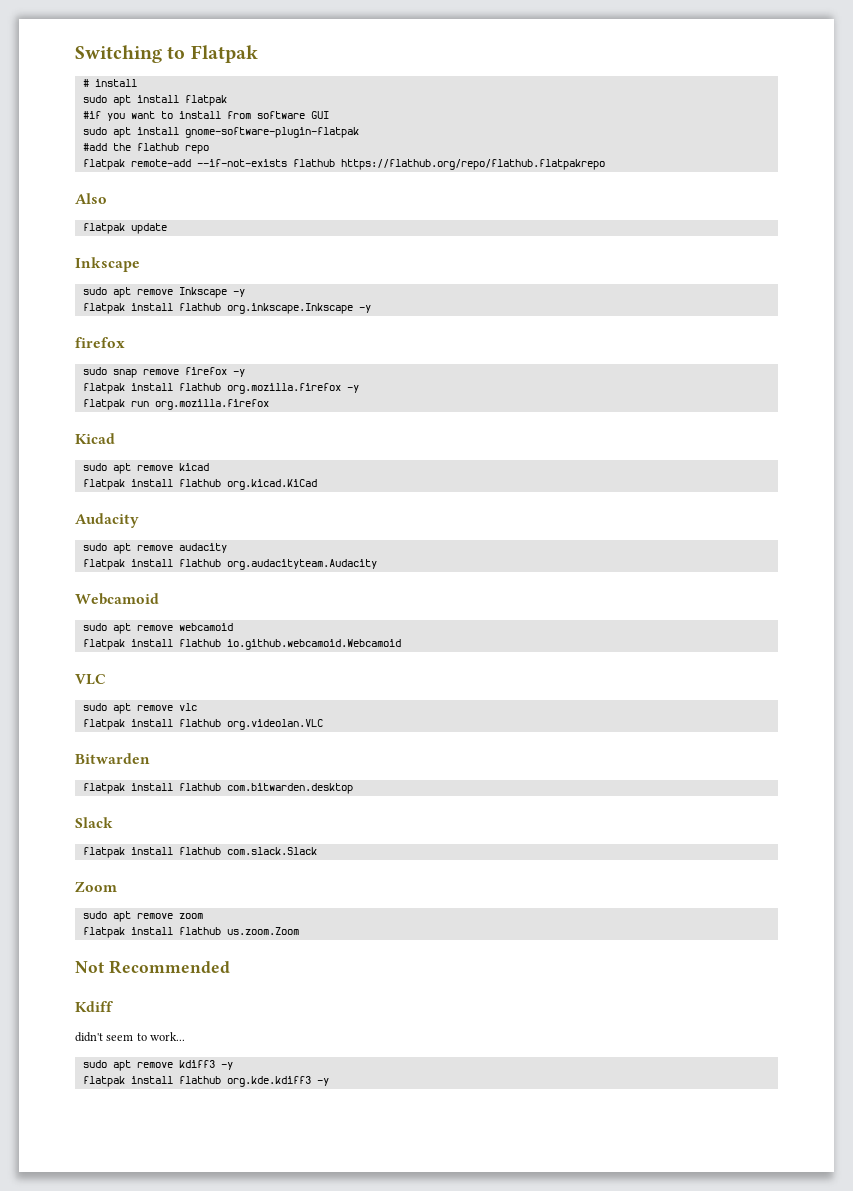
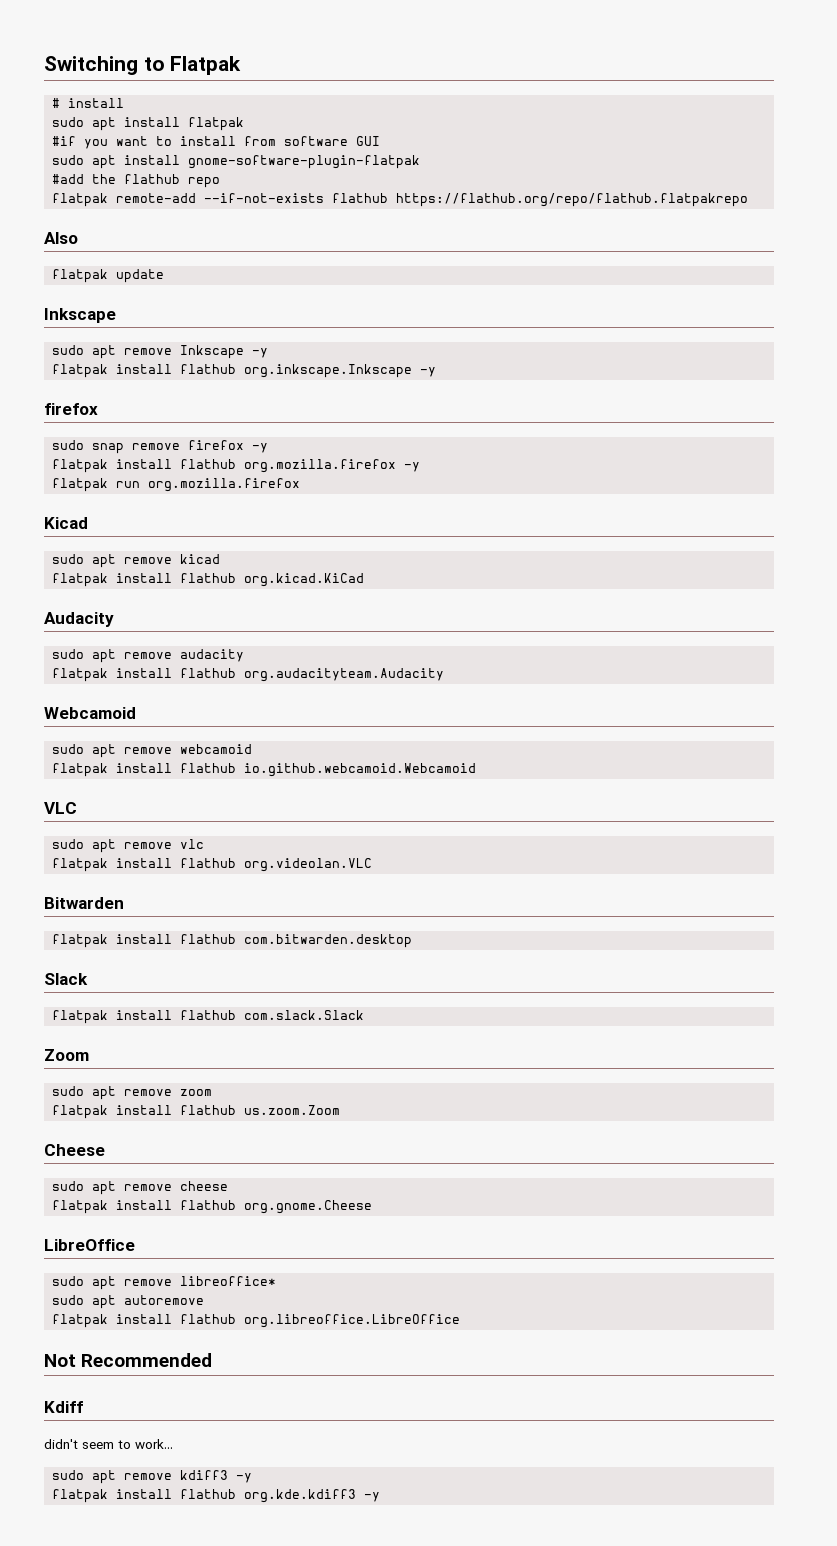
+ Cheese
+ sudo apt remove cheese
+ flatpak install flathub org.gnome.Cheese
+ LibreOffice
+ sudo apt remove libreoffice*
+ sudo apt autoremove
+ flatpak install flathub org.libreoffice.LibreOffice

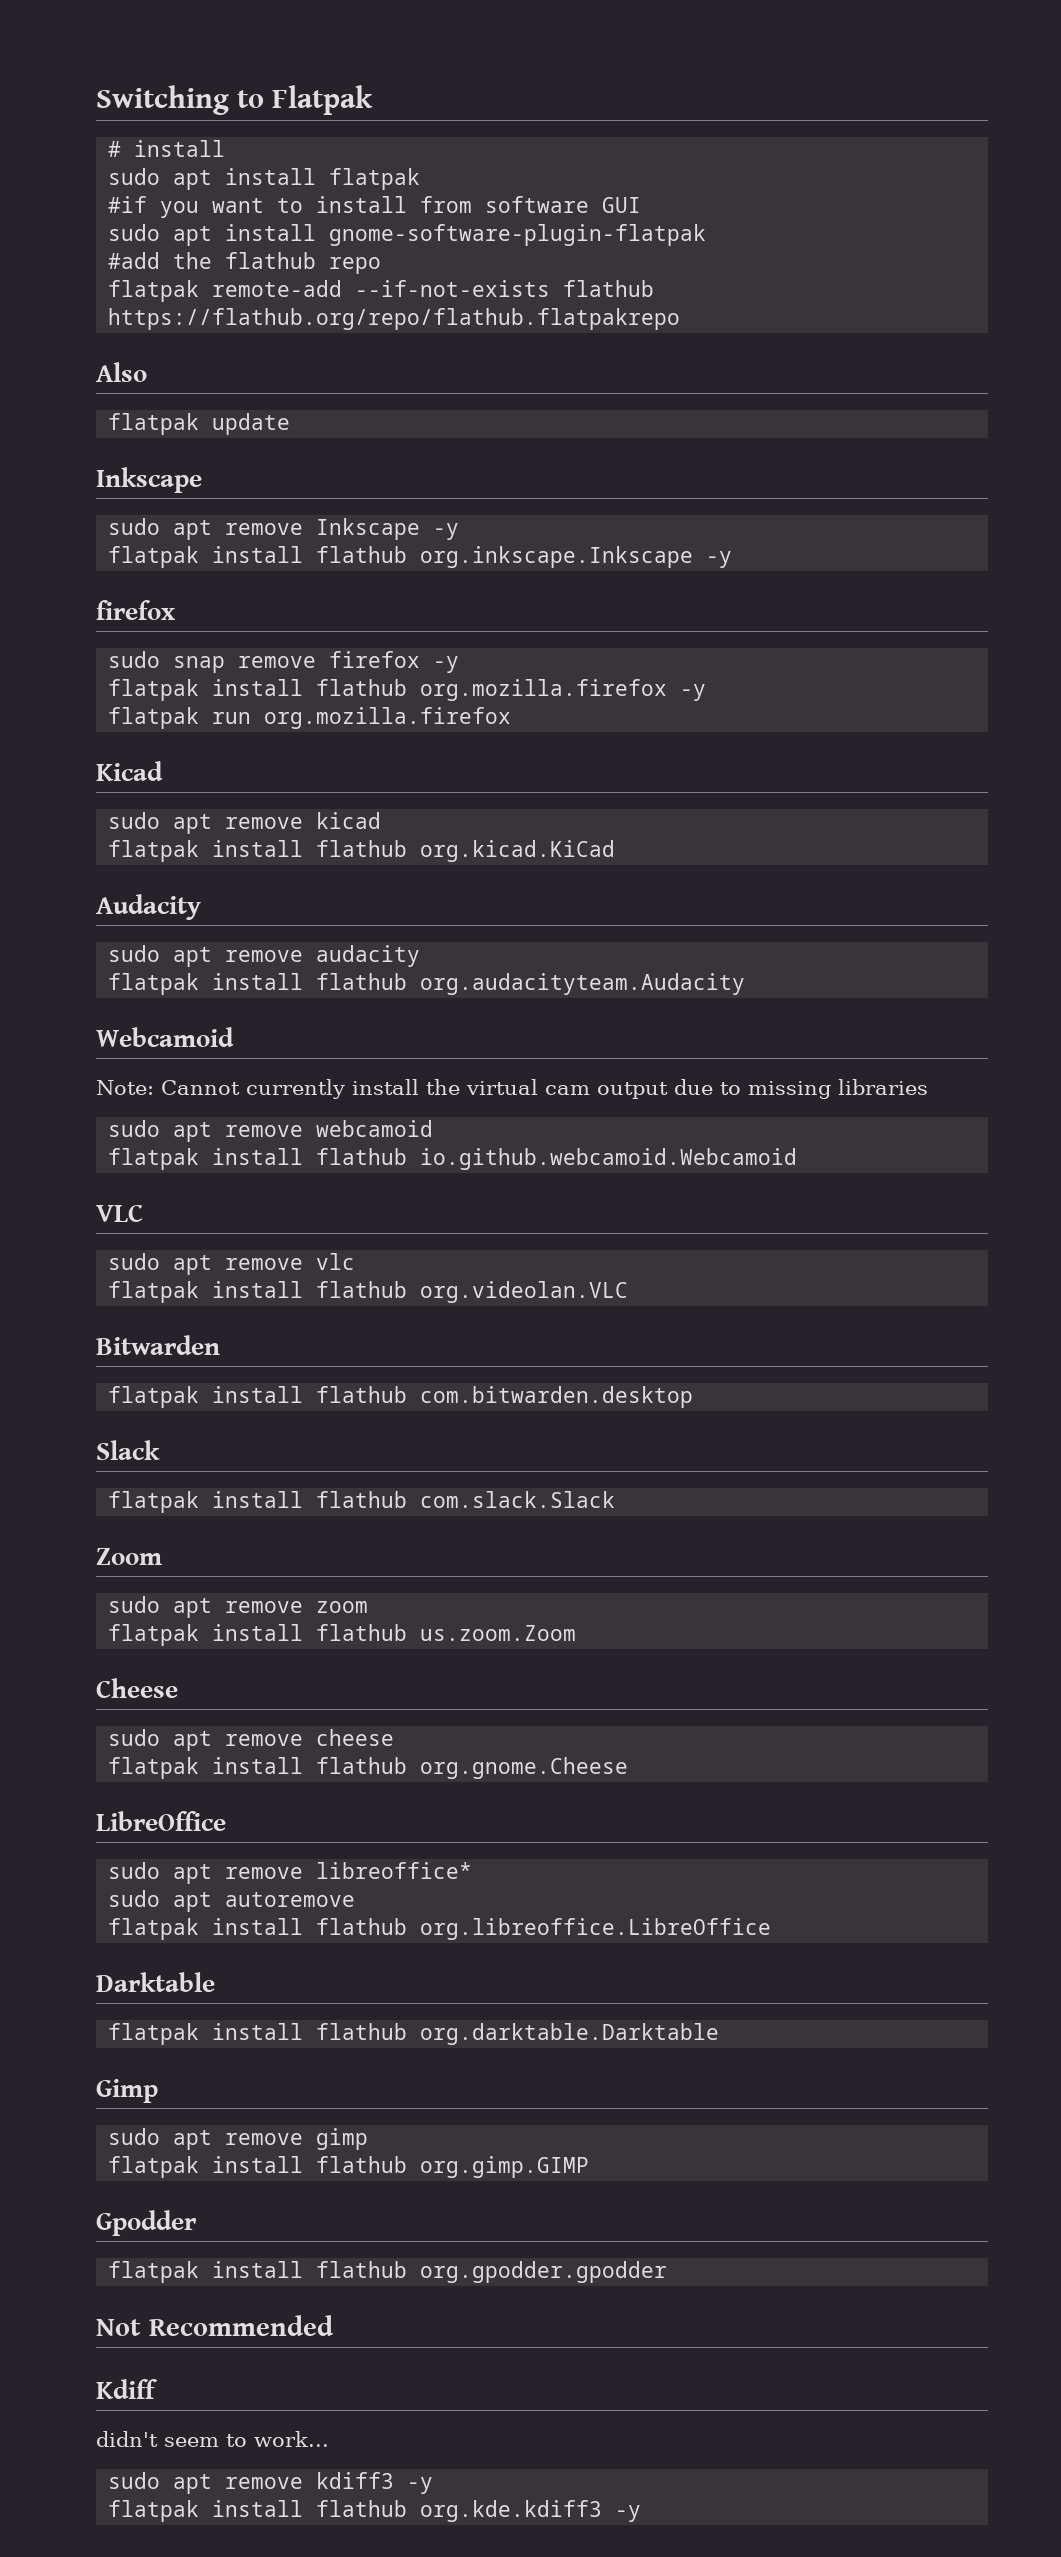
+ Note: Cannot currently install the virtual cam output due to missing libraries
+ Darktable
+ flatpak install flathub org.darktable.Darktable
+ Gimp
+ sudo apt remove gimp
+ flatpak install flathub org.gimp.GIMP
+ Gpodder
+ flatpak install flathub org.gpodder.gpodder

